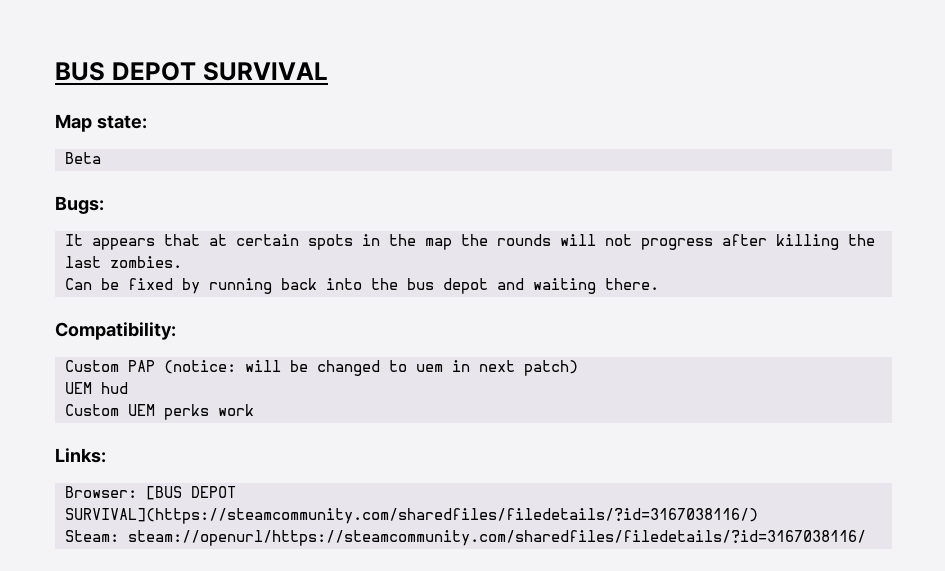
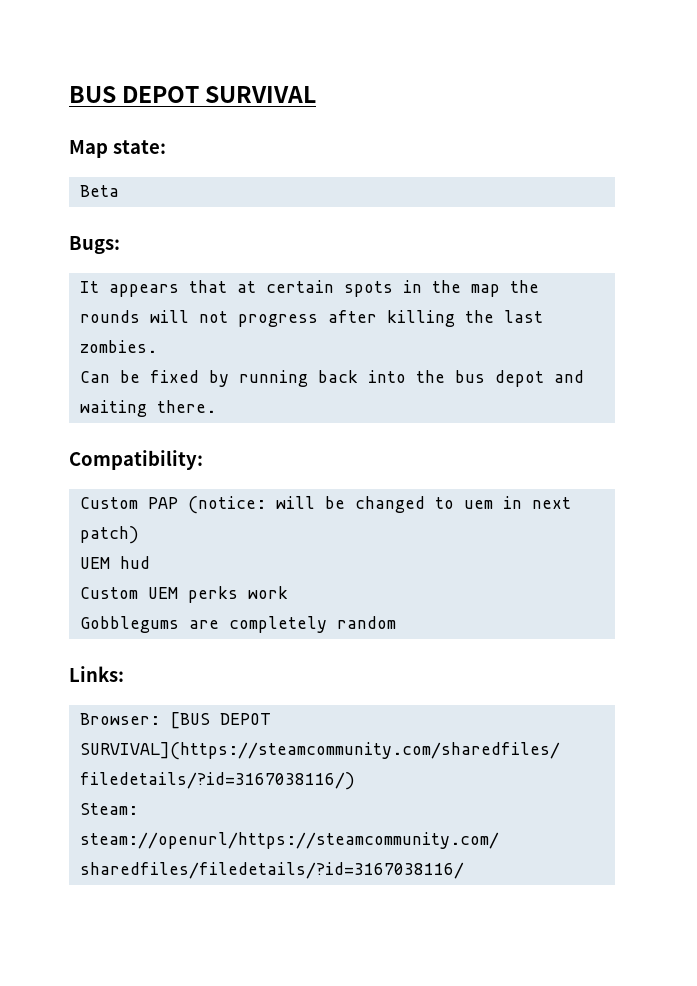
+ Gobblegums are completely random

